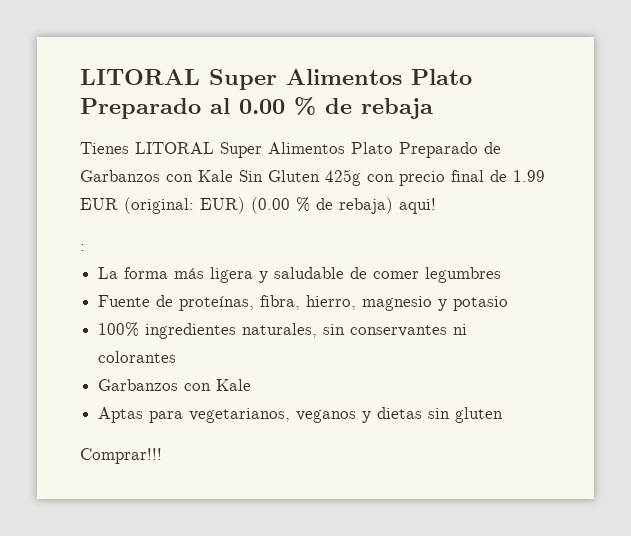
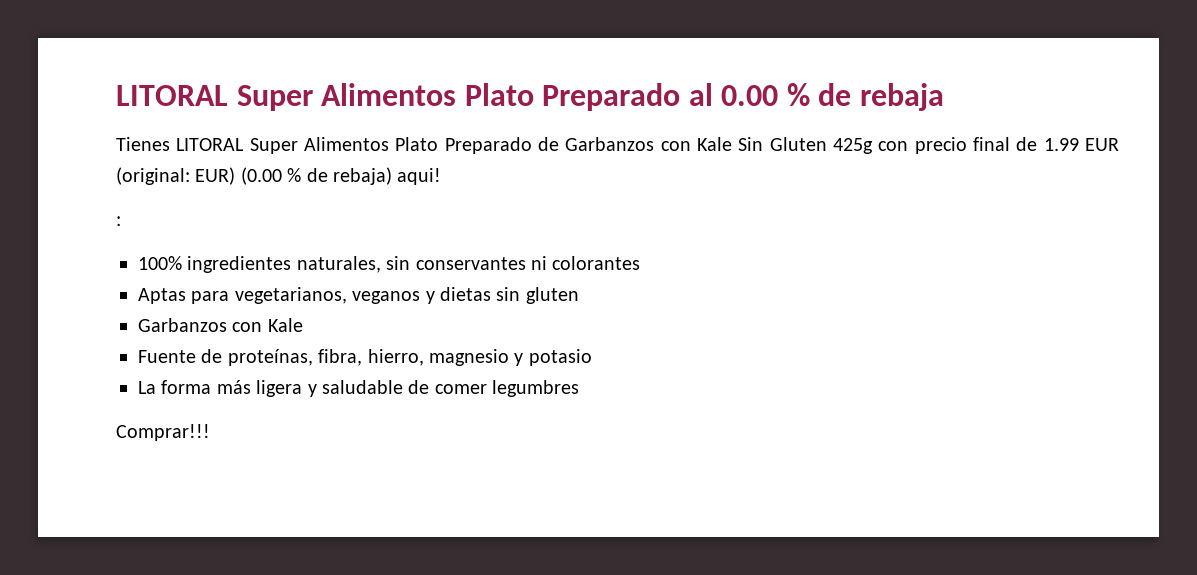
+ 100% ingredientes naturales, sin conservantes ni colorantes
+ Aptas para vegetarianos, veganos y dietas sin gluten
+ Garbanzos con Kale
+ Fuente de proteínas, fibra, hierro, magnesio y potasio
- Fuente de proteínas, fibra, hierro, magnesio y potasio
- 100% ingredientes naturales, sin conservantes ni colorantes
- Garbanzos con Kale
- Aptas para vegetarianos, veganos y dietas sin gluten

